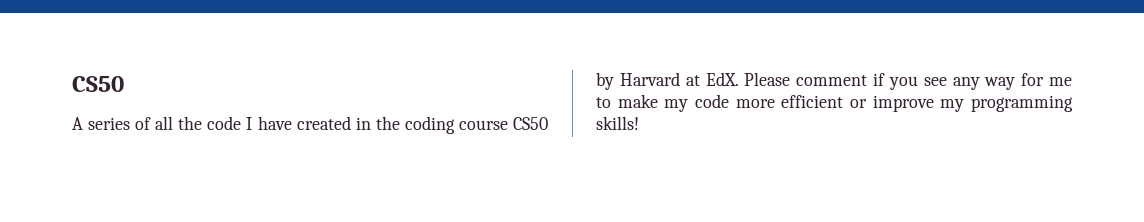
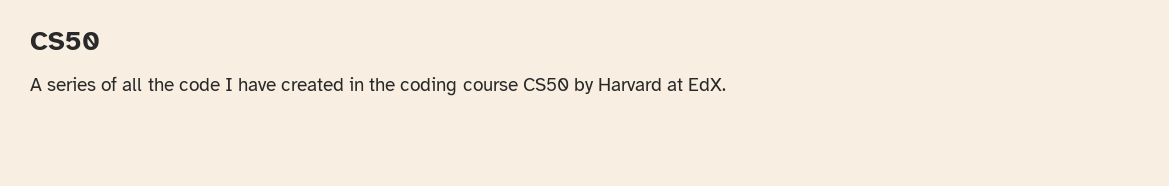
- A series of all the code I have created in the coding course CS50 by Harvard at EdX. Please comment if you see any way for me to make my code more efficient or improve my programming skills!
+ A series of all the code I have created in the coding course CS50 by Harvard at EdX.

